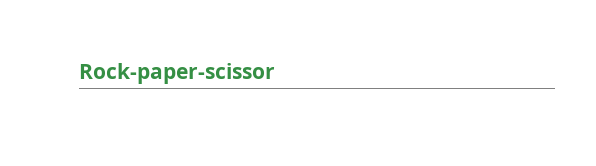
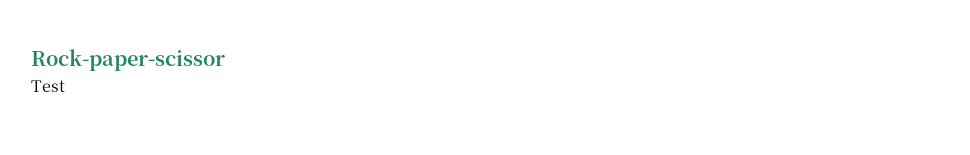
+ Test

